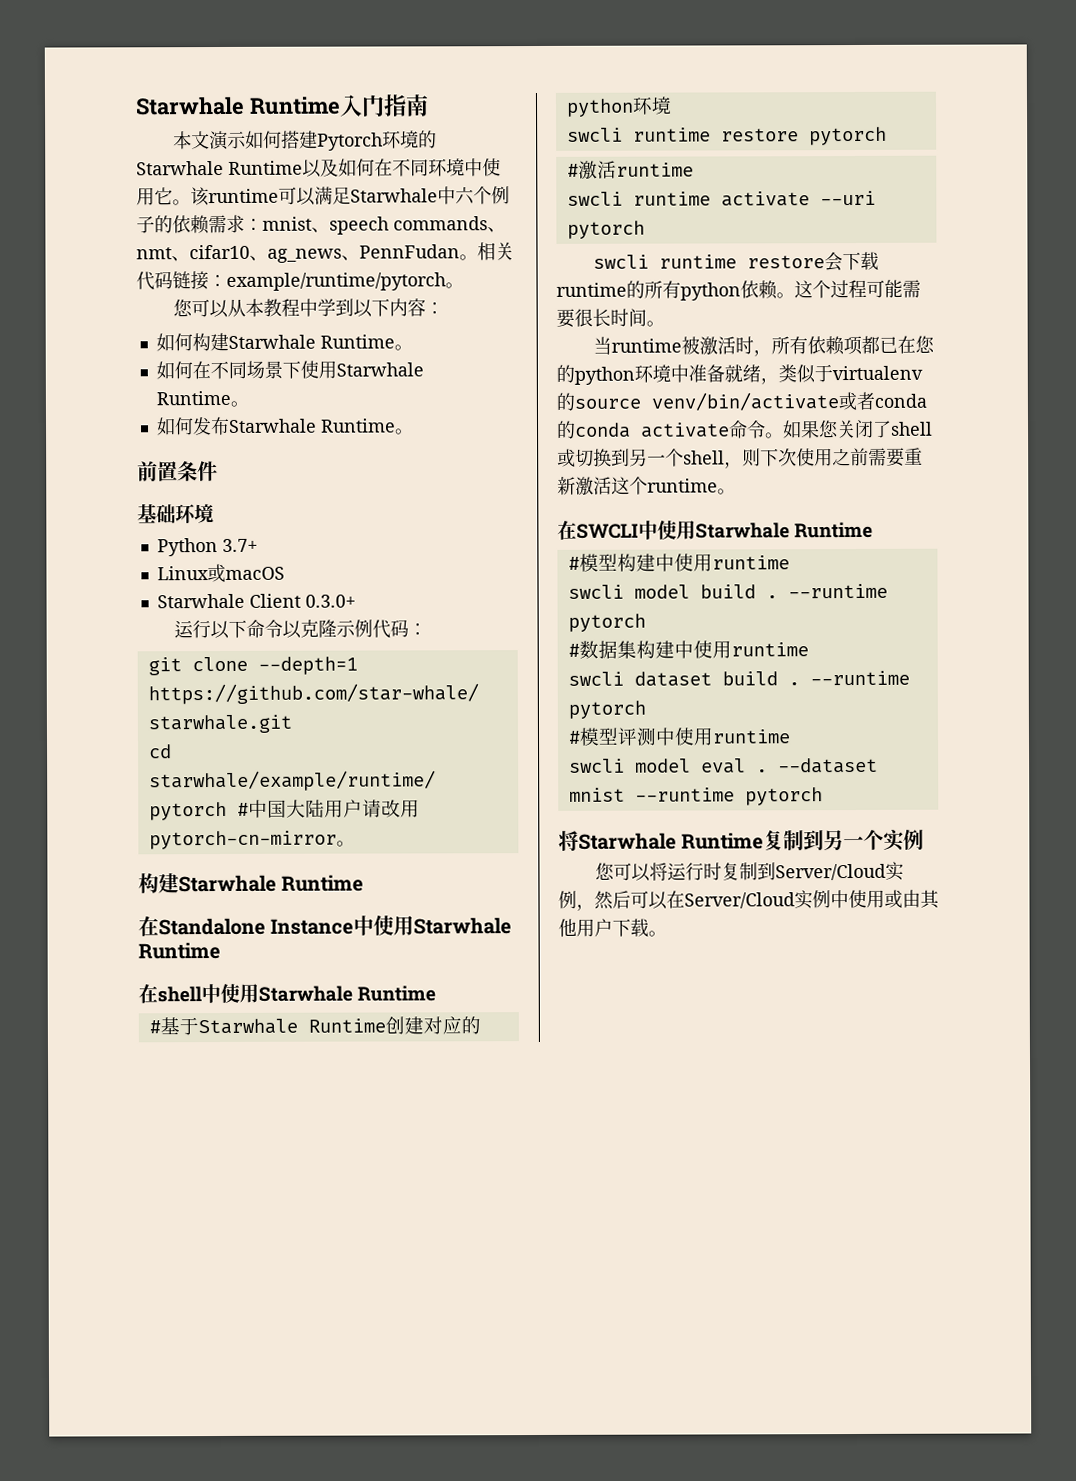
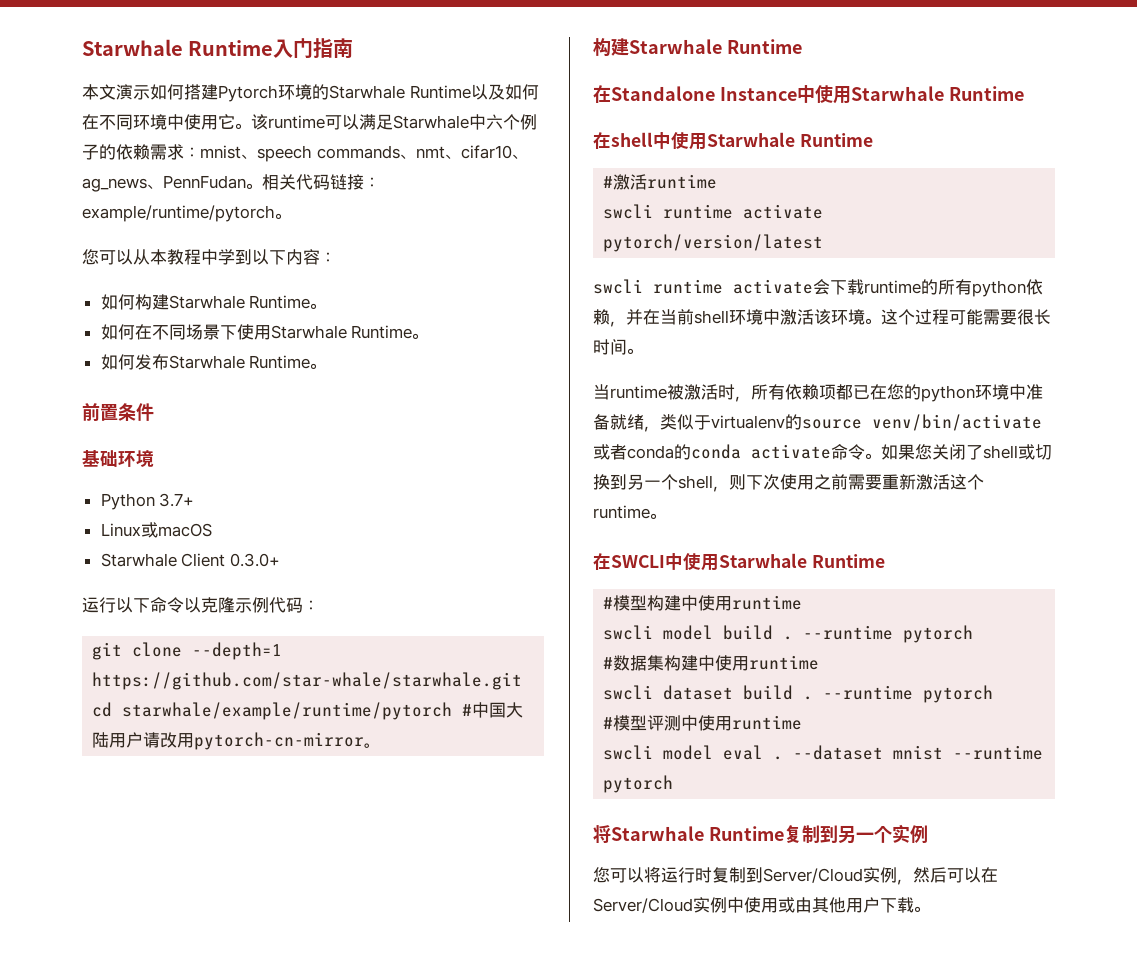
- #基于Starwhale Runtime创建对应的python环境
- swcli runtime restore pytorch
- swcli runtime activate --uri pytorch
- swcli runtime restore会下载runtime的所有python依赖。
+ swcli runtime activate pytorch/version/latest
+ swcli runtime activate会下载runtime的所有python依赖，并在当前shell环境中激活该环境。

